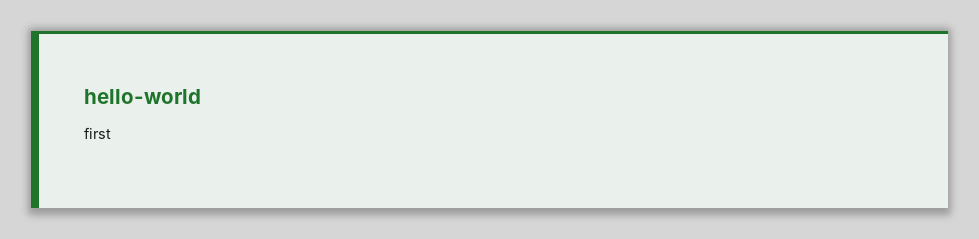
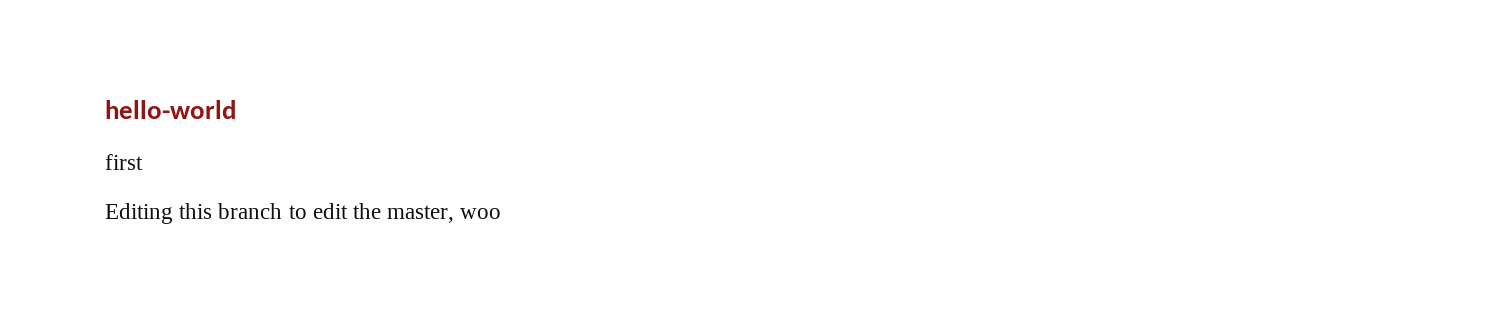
+ Editing this branch to edit the master, woo

